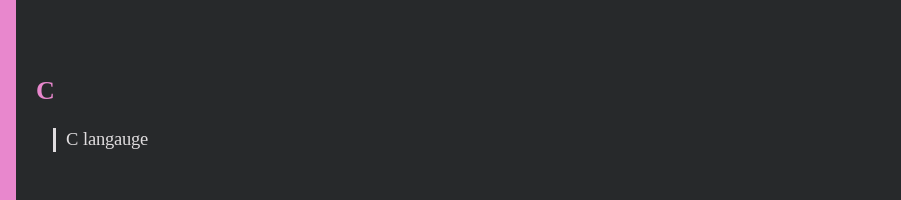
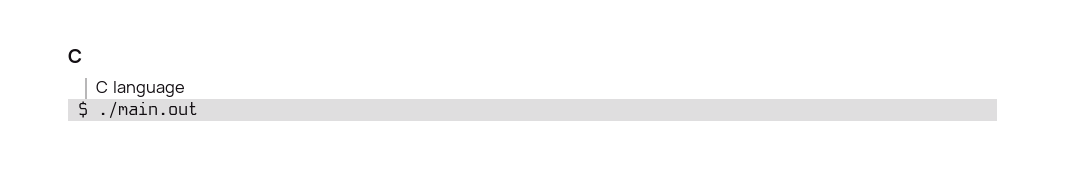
- C langauge
+ C language
+ $ ./main.out

